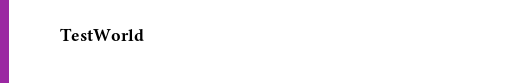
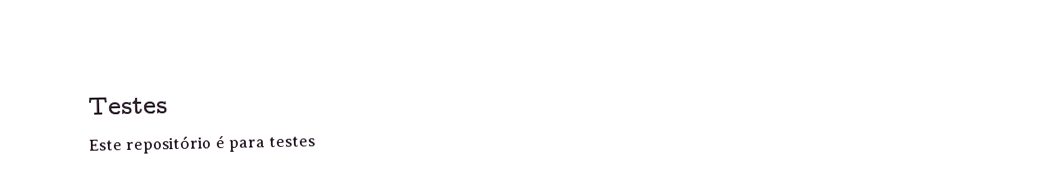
- TestWorld
+ Testes
+ Este repositório é para testes

